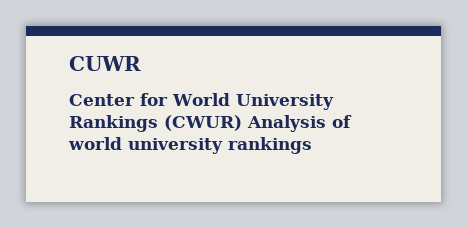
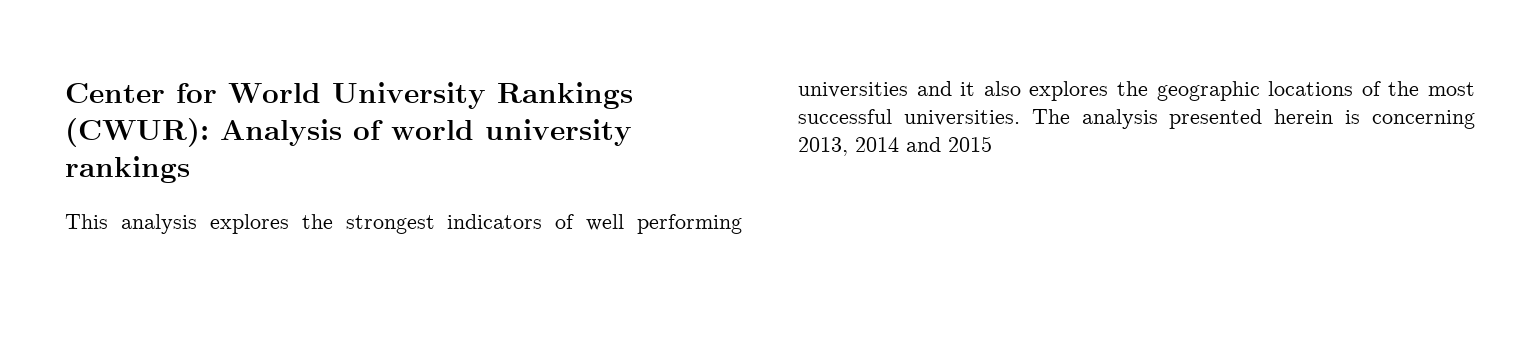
- CUWR
- Center for World University Rankings (CWUR) Analysis of world university rankings
+ Center for World University Rankings (CWUR): Analysis of world university rankings
+ This analysis explores the strongest indicators of well performing universities and it also explores the geographic locations of the most successful universities. The analysis presented herein is concerning 2013, 2014 and 2015

